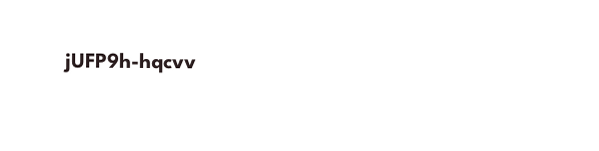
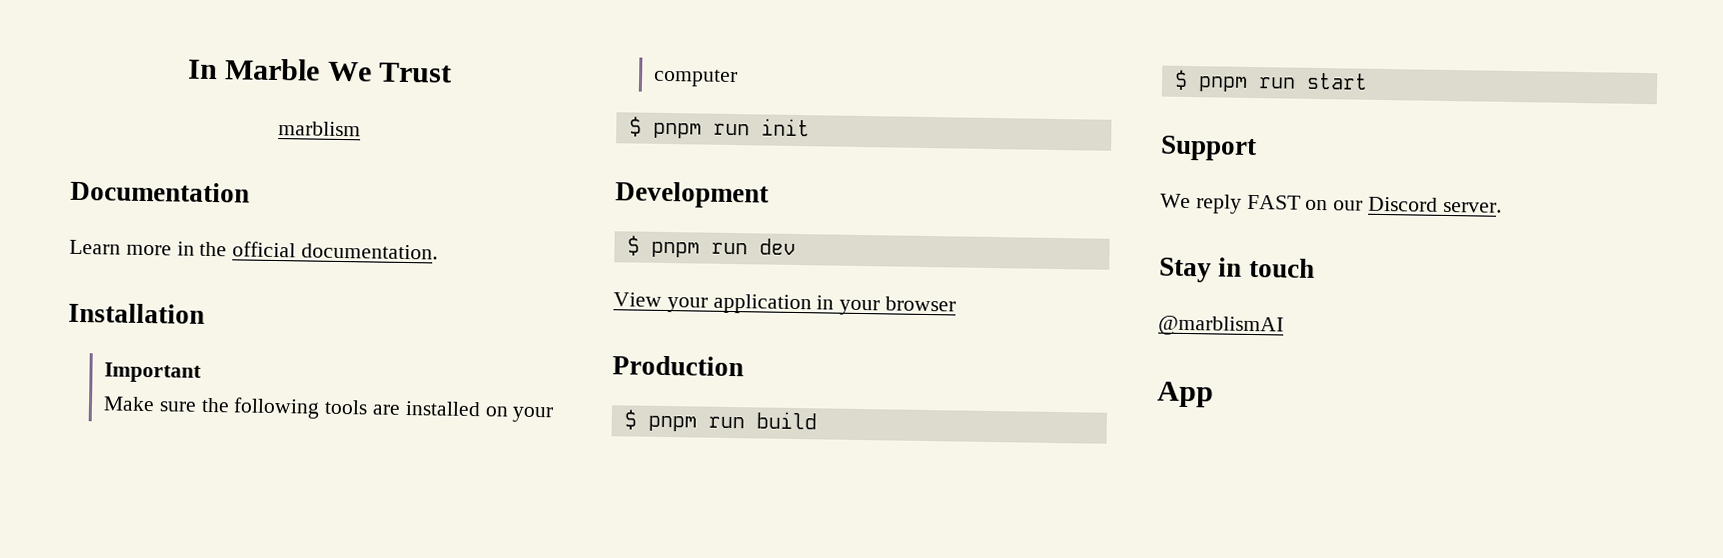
- jUFP9h-hqcvv
+ In Marble We Trust
+ marblism
+ Documentation
+ Learn more in the official documentation.
+ Installation
+ Important
+ Make sure the following tools are installed on your computer
+ $ pnpm run init
+ Development
+ $ pnpm run dev
+ View your application in your browser
+ Production
+ $ pnpm run build
+ $ pnpm run start
+ Support
+ We reply FAST on our Discord server.
+ Stay in touch
+ @marblismAI
+ App

